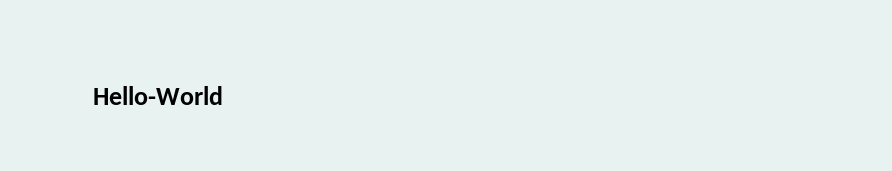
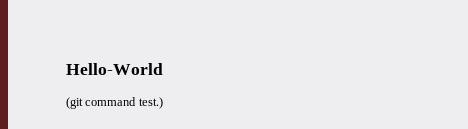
+ (git command test.)

